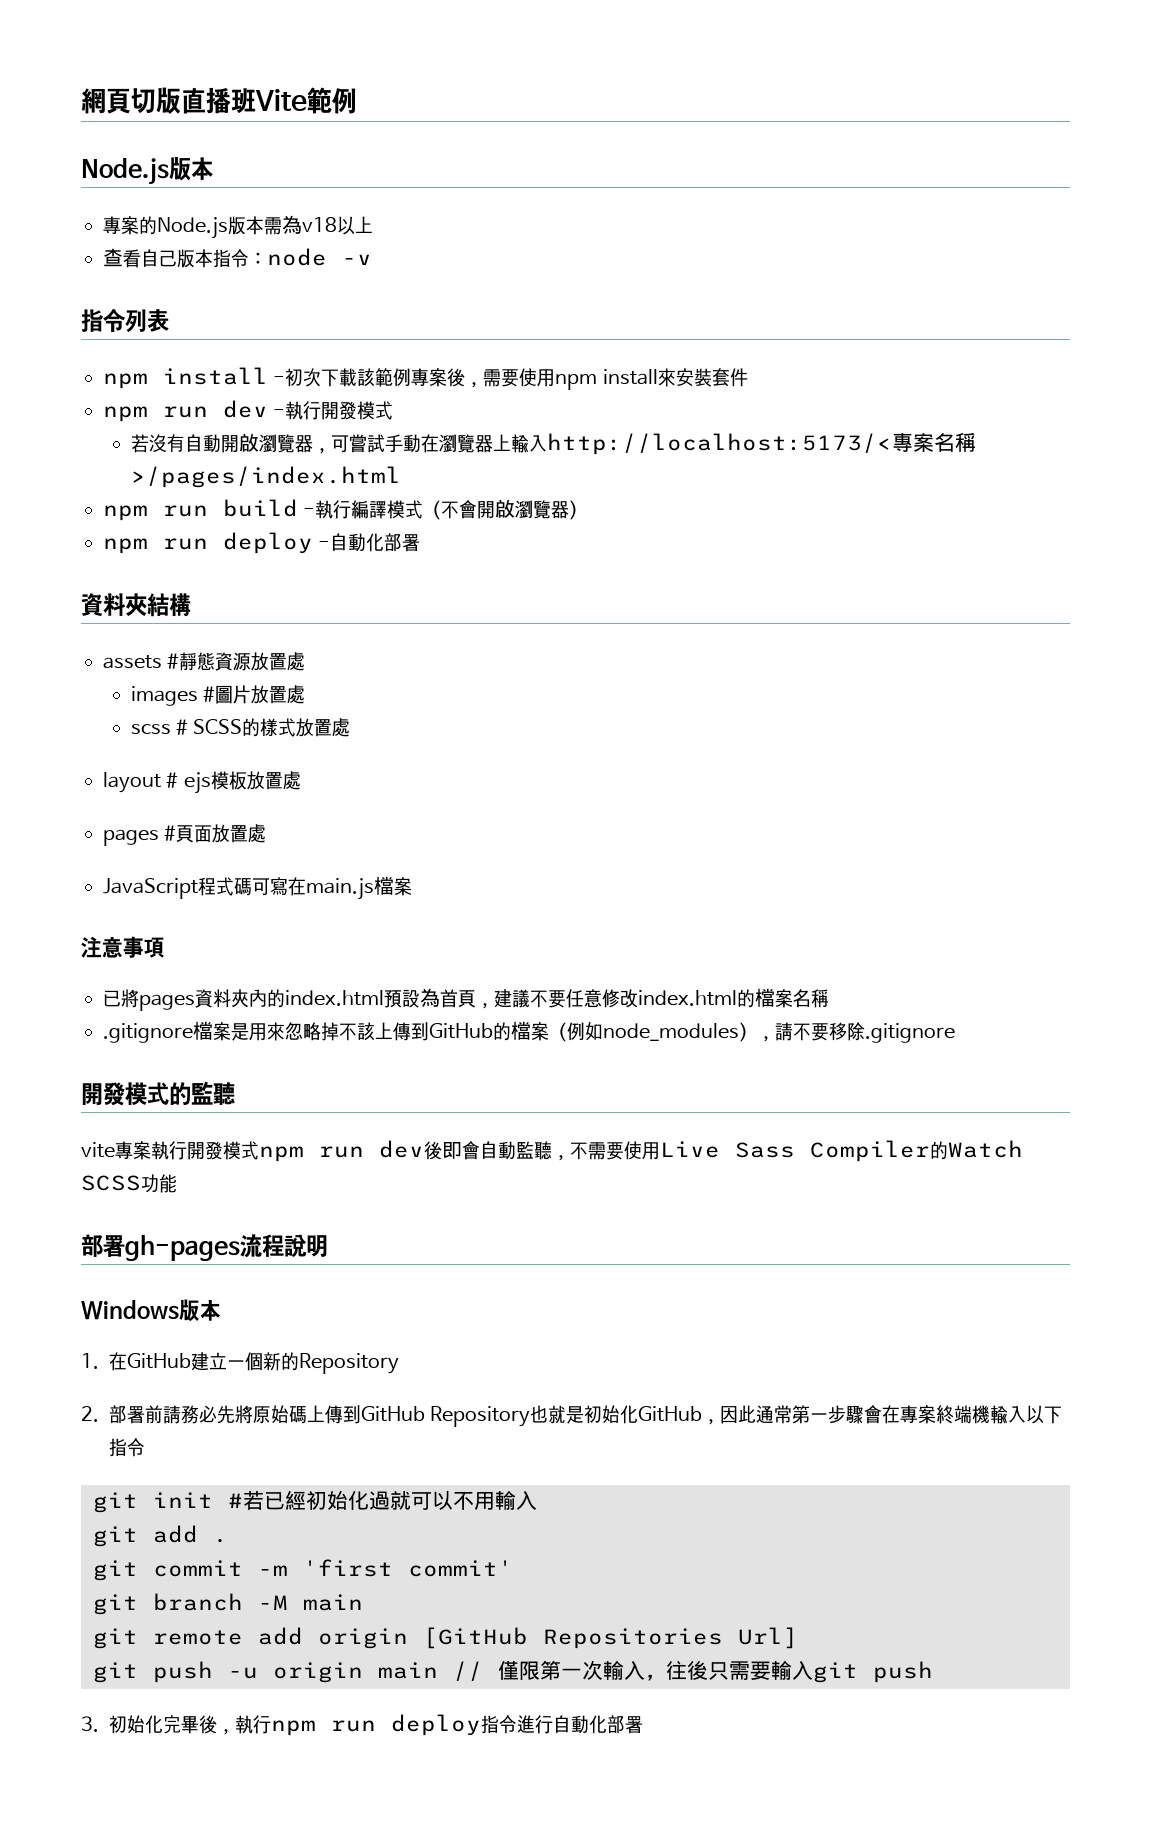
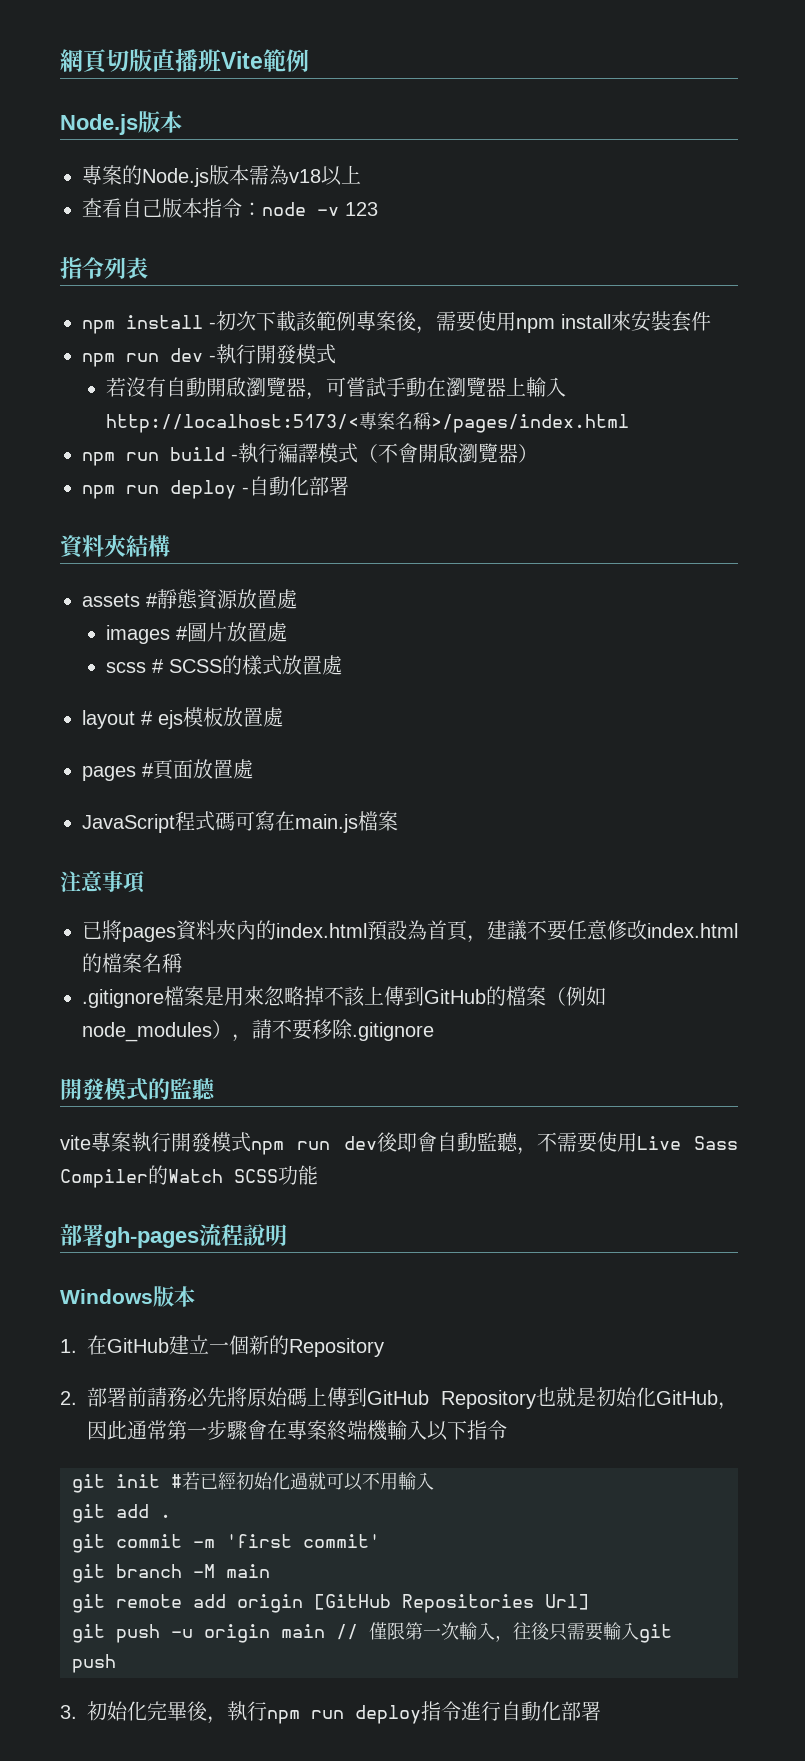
- 查看自己版本指令：node -v
+ 查看自己版本指令：node -v 123

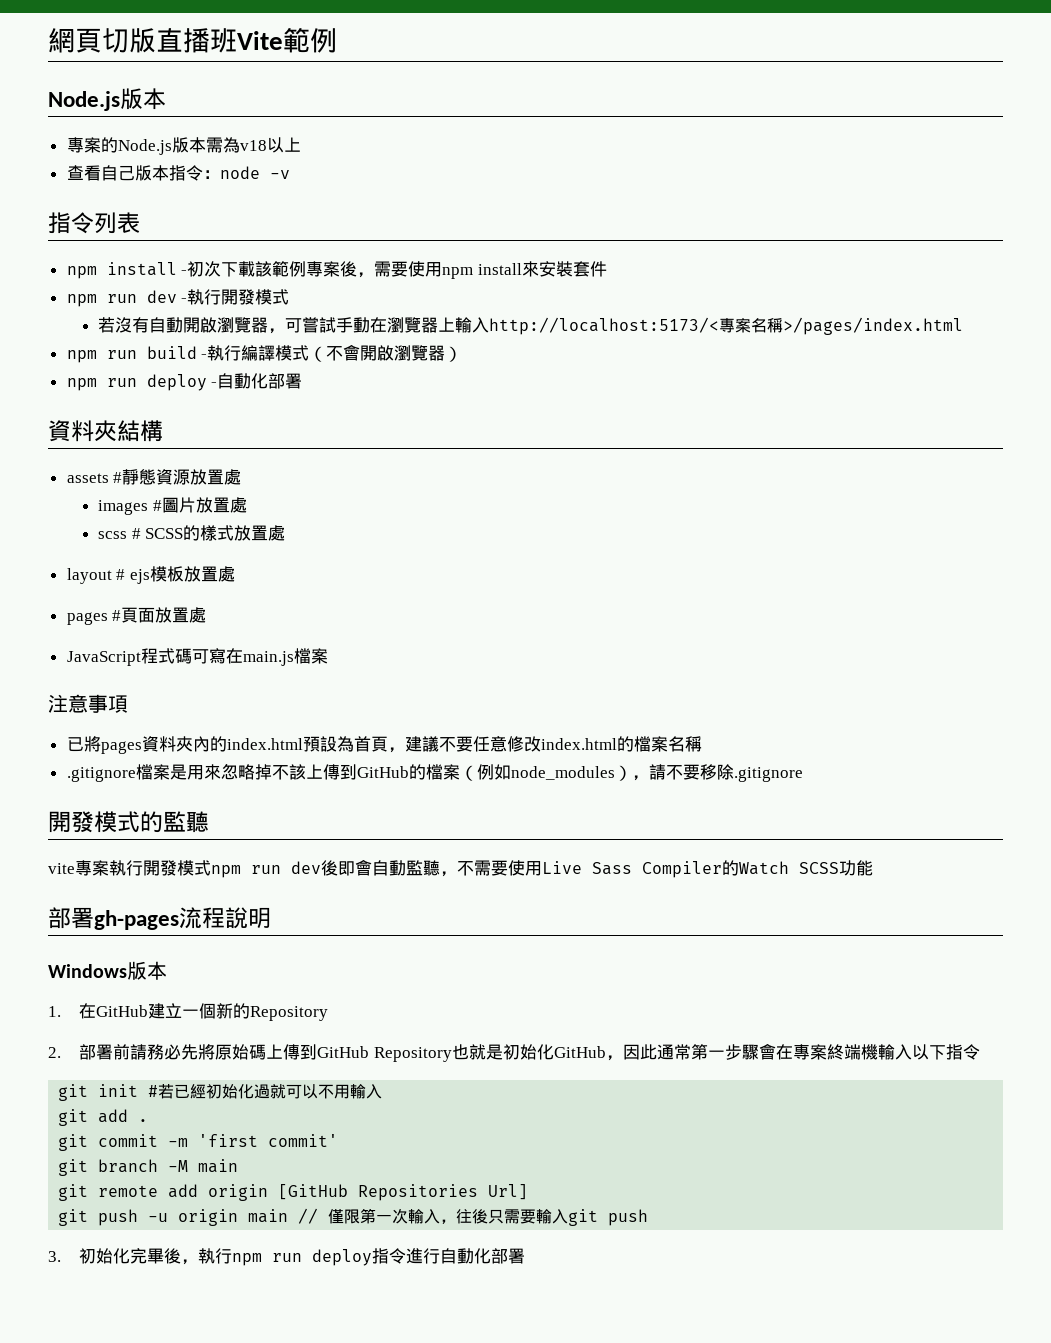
- 查看自己版本指令：node -v 123
+ 查看自己版本指令：node -v

